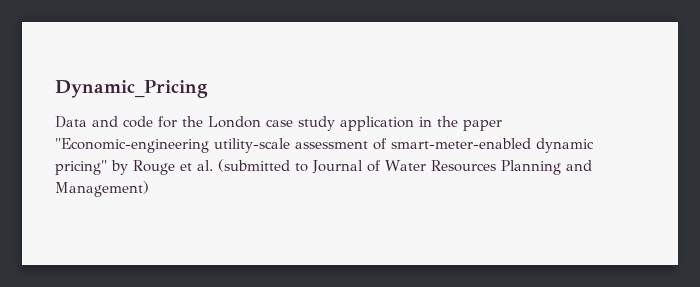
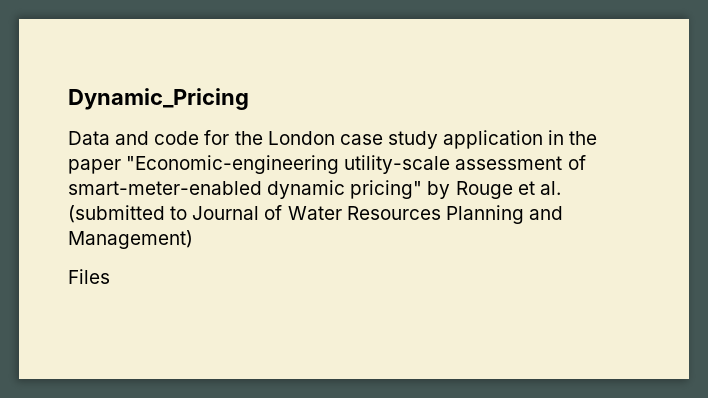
+ Files

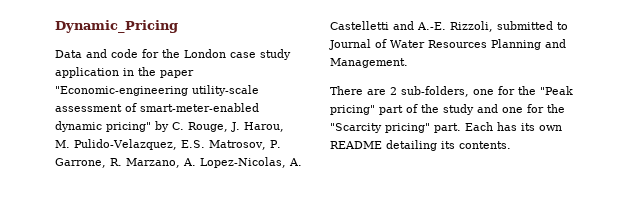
- Data and code for the London case study application in the paper "Economic-engineering utility-scale assessment of smart-meter-enabled dynamic pricing" by Rouge et al. (submitted to Journal of Water Resources Planning and Management)
- Files
+ Data and code for the London case study application in the paper "Economic-engineering utility-scale assessment of smart-meter-enabled dynamic pricing" by C. Rouge, J. Harou, M. Pulido-Velazquez, E.S. Matrosov, P. Garrone, R. Marzano, A. Lopez-Nicolas, A. Castelletti and A.-E. Rizzoli, submitted to Journal of Water Resources Planning and Management.
+ There are 2 sub-folders, one for the "Peak pricing" part of the study and one for the "Scarcity pricing" part. Each has its own README detailing its contents.

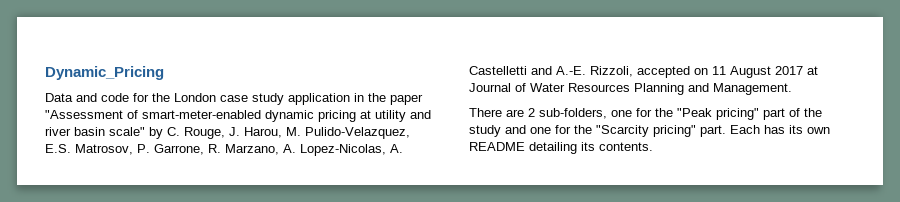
- Data and code for the London case study application in the paper "Economic-engineering utility-scale assessment of smart-meter-enabled dynamic pricing" by C. Rouge, J. Harou, M. Pulido-Velazquez, E.S. Matrosov, P. Garrone, R. Marzano, A. Lopez-Nicolas, A. Castelletti and A.-E. Rizzoli, submitted to Journal of Water Resources Planning and Management.
+ Data and code for the London case study application in the paper "Assessment of smart-meter-enabled dynamic pricing at utility and river basin scale" by C. Rouge, J. Harou, M. Pulido-Velazquez, E.S. Matrosov, P. Garrone, R. Marzano, A. Lopez-Nicolas, A. Castelletti and A.-E. Rizzoli, accepted on 11 August 2017 at Journal of Water Resources Planning and Management.

